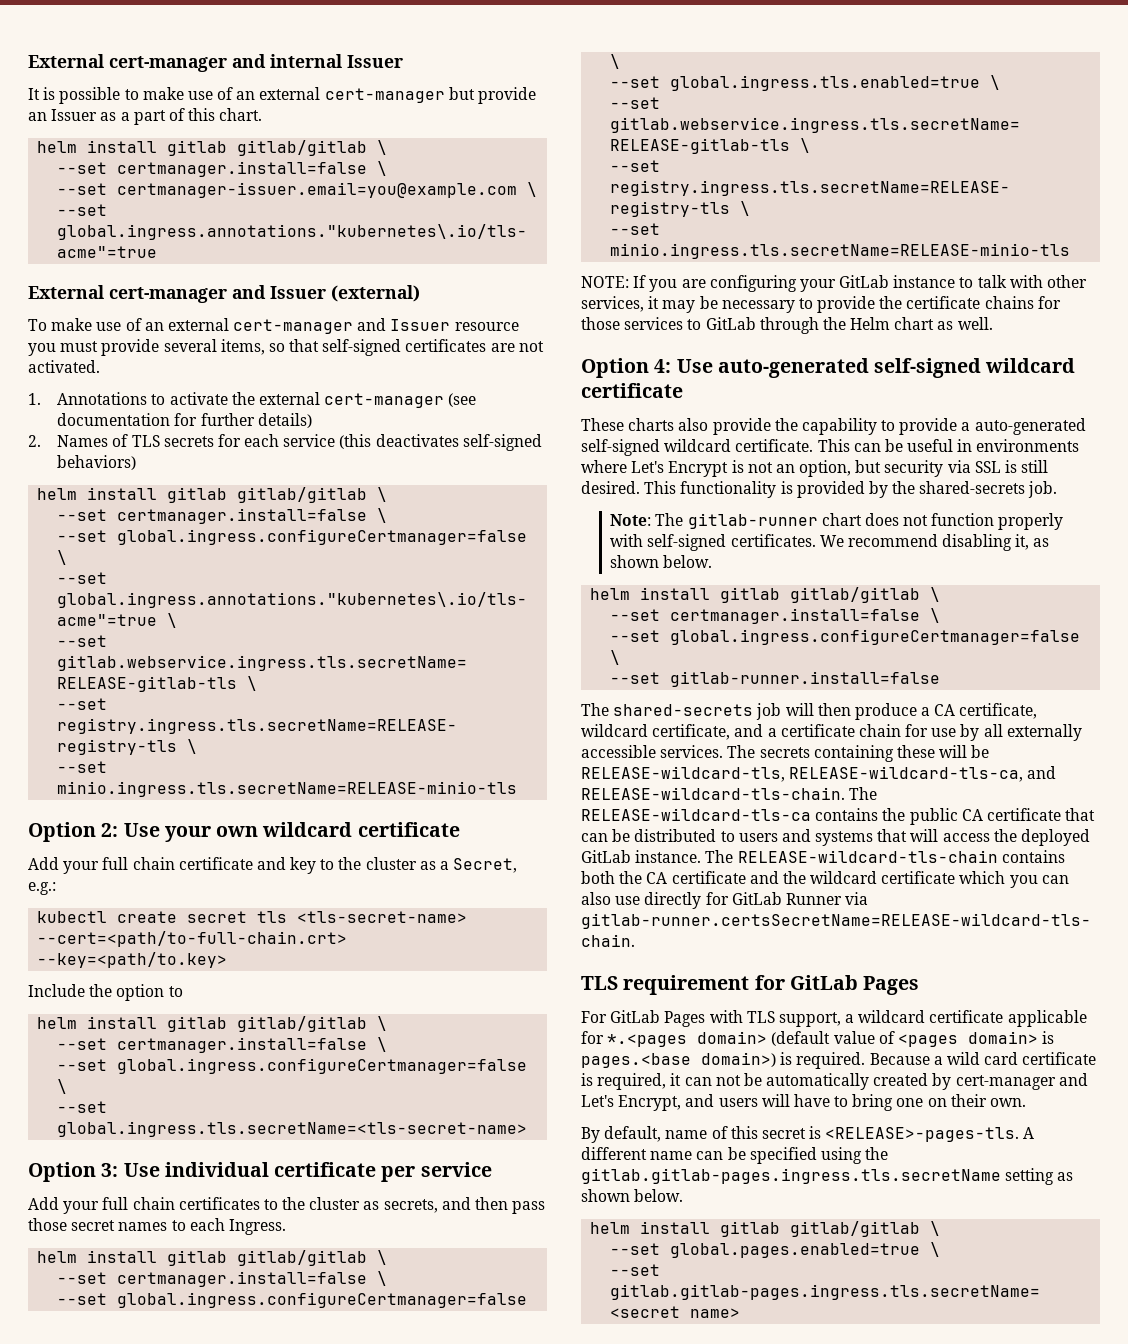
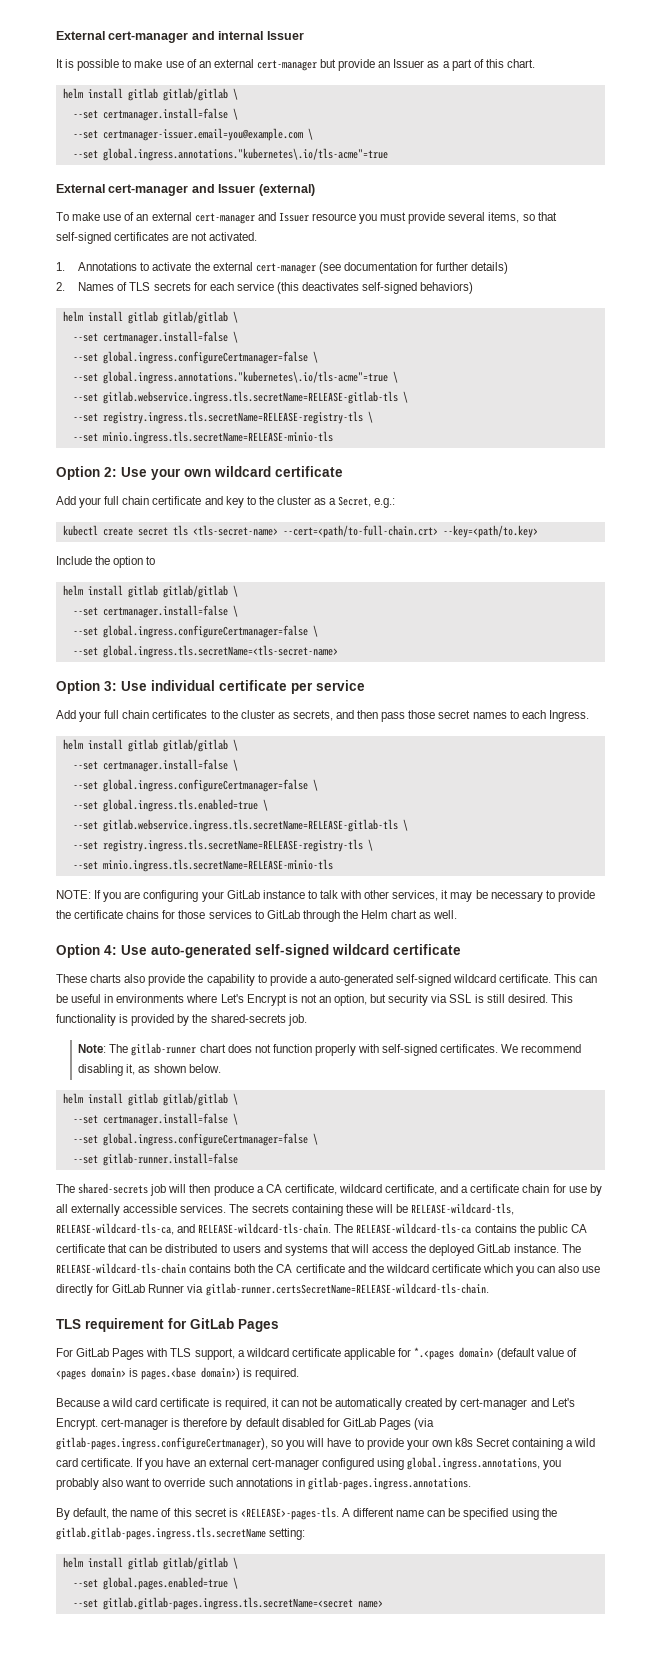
- For GitLab Pages with TLS support, a wildcard certificate applicable for *.<pages domain> (default value of <pages domain> is pages.<base domain>) is required. Because a wild card certificate is required, it can not be automatically created by cert-manager and Let's Encrypt, and users will have to bring one on their own.
+ For GitLab Pages with TLS support, a wildcard certificate applicable for *.<pages domain> (default value of <pages domain> is pages.<base domain>) is required.
+ Because a wild card certificate is required, it can not be automatically created by cert-manager and Let's Encrypt. cert-manager is therefore by default disabled for GitLab Pages (via gitlab-pages.ingress.configureCertmanager), so you will have to provide your own k8s Secret containing a wild card certificate. If you have an external cert-manager configured using global.ingress.annotations, you probably also want to override such annotations in gitlab-pages.ingress.annotations.
- By default, name of this secret is <RELEASE>-pages-tls.
+ By default, the name of this secret is <RELEASE>-pages-tls.
- A different name can be specified using the gitlab.gitlab-pages.ingress.tls.secretName setting as shown below.
+ A different name can be specified using the gitlab.gitlab-pages.ingress.tls.secretName setting:

